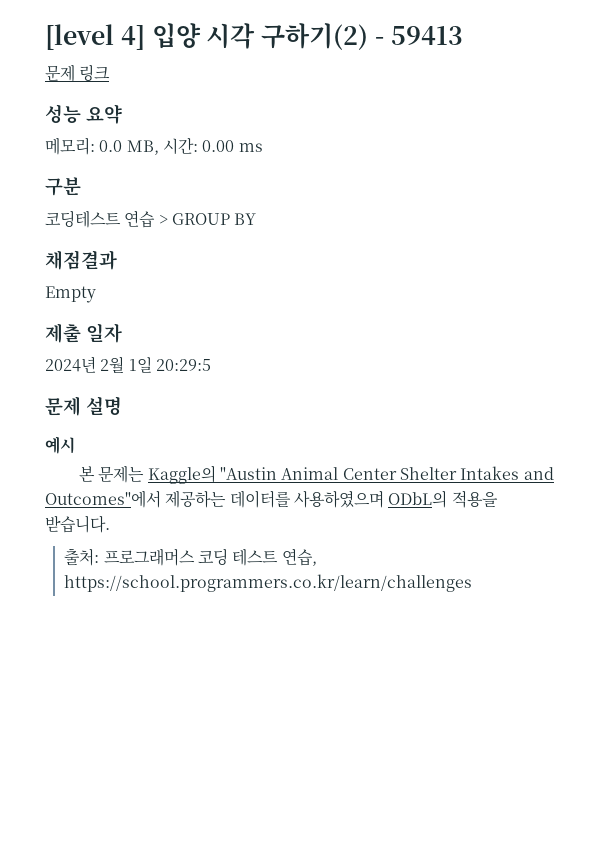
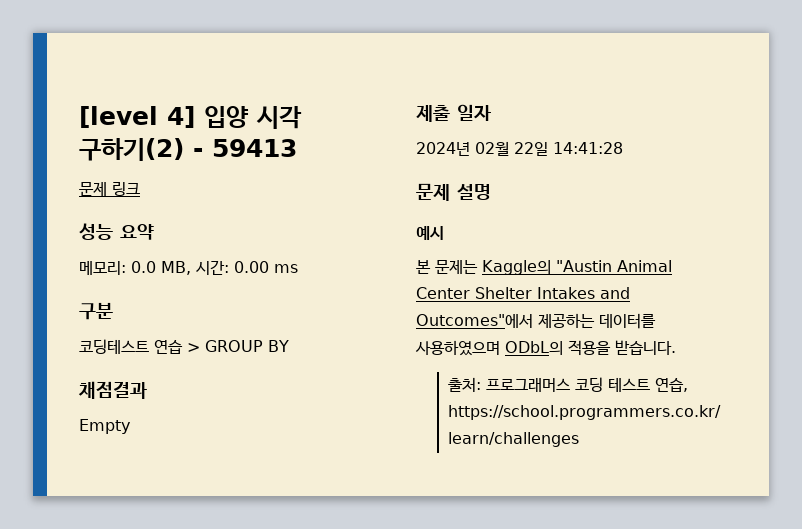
- 2024년 2월 1일 20:29:5
+ 2024년 02월 22일 14:41:28

